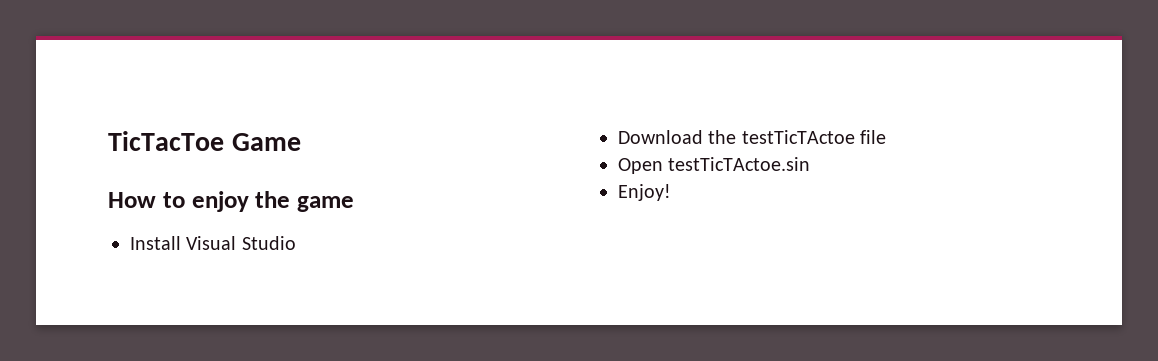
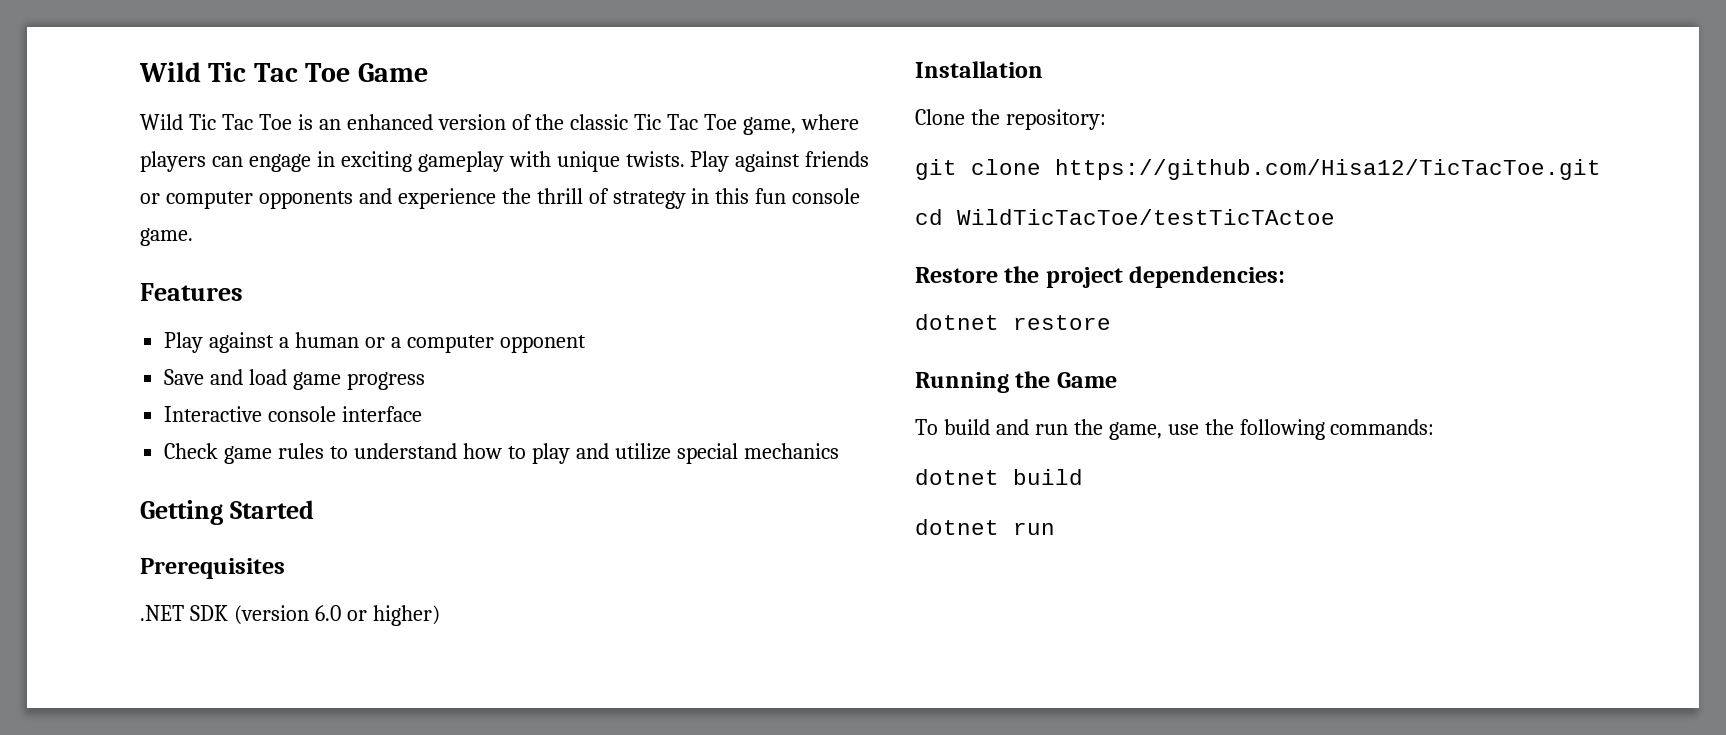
- TicTacToe Game
- How to enjoy the game
- Install Visual Studio
- Download the testTicTActoe file
- Open testTicTActoe.sin
- Enjoy!
+ Wild Tic Tac Toe Game
+ Wild Tic Tac Toe is an enhanced version of the classic Tic Tac Toe game, where players can engage in exciting gameplay with unique twists. Play against friends or computer opponents and experience the thrill of strategy in this fun console game.
+ Features
+ Play against a human or a computer opponent
+ Save and load game progress
+ Interactive console interface
+ Check game rules to understand how to play and utilize special mechanics
+ Getting Started
+ Prerequisites
+ .NET SDK (version 6.0 or higher)
+ Installation
+ Clone the repository:
+ git clone https://github.com/Hisa12/TicTacToe.git
+ cd WildTicTacToe/testTicTActoe
+ Restore the project dependencies:
+ dotnet restore
+ Running the Game
+ To build and run the game, use the following commands:
+ dotnet build
+ dotnet run

